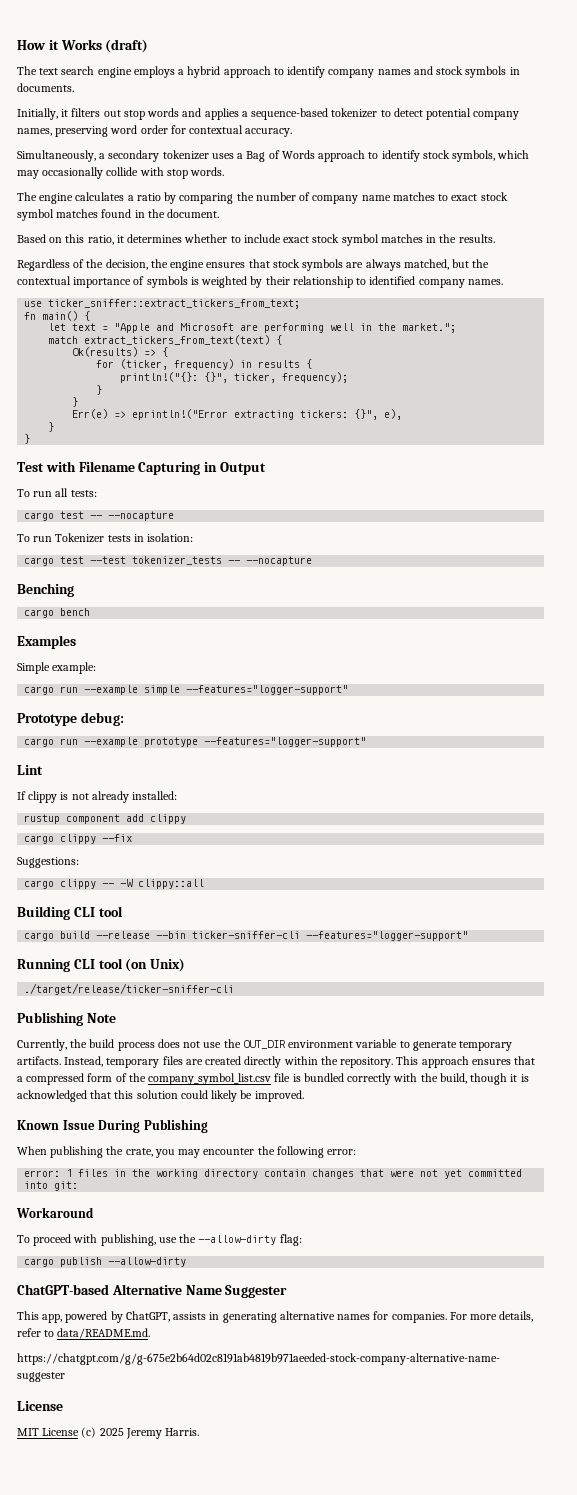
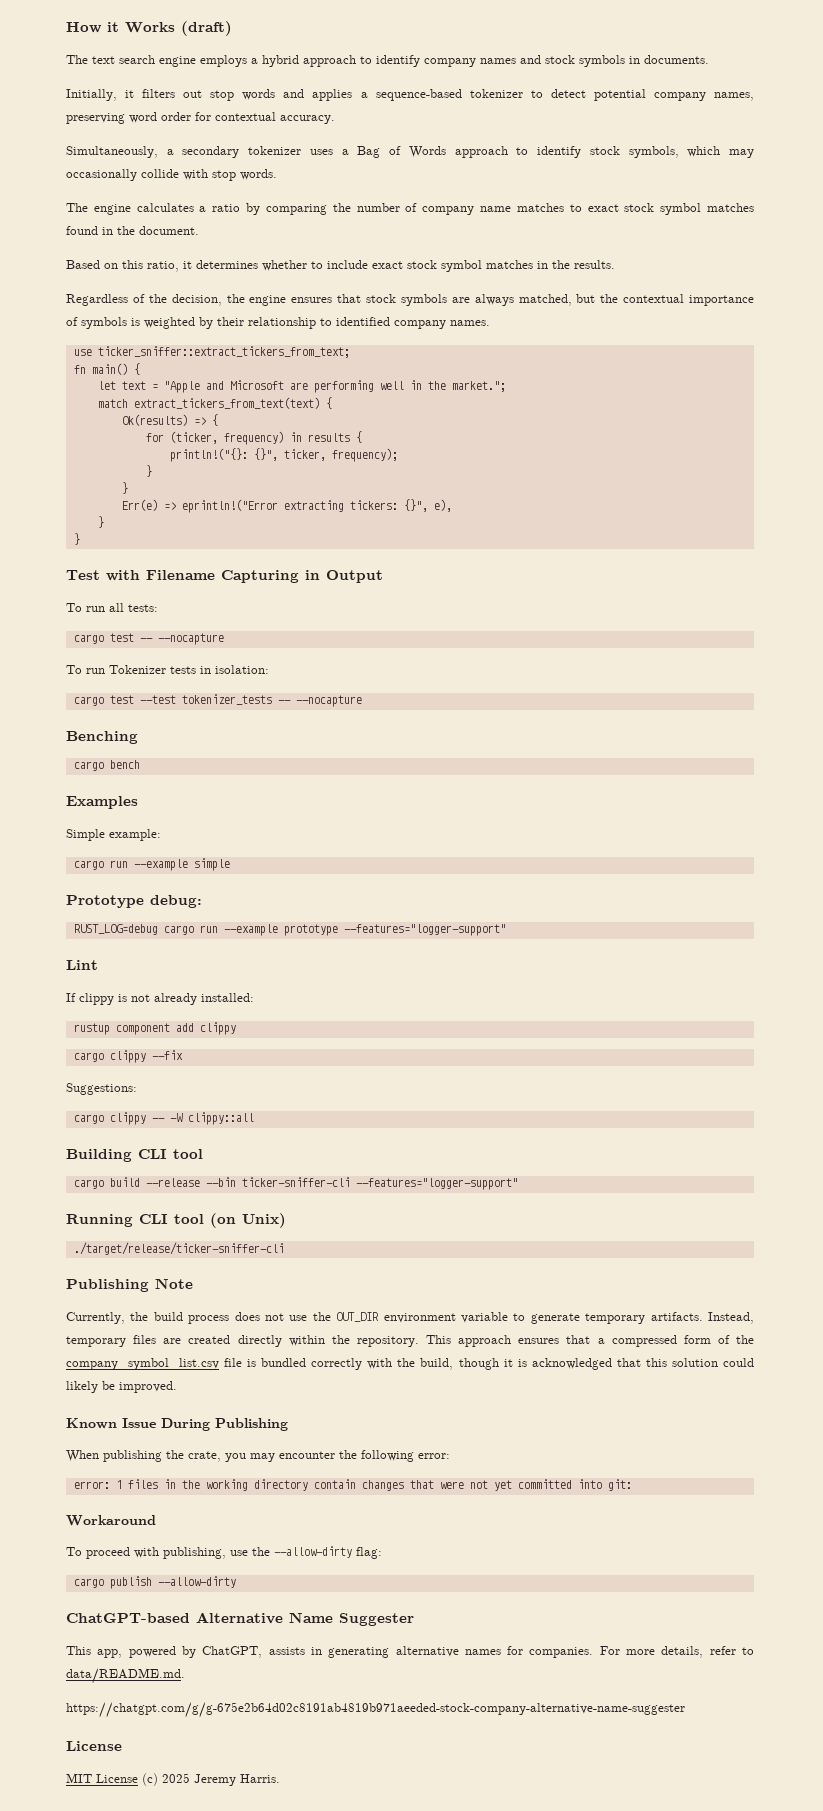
- cargo run --example simple --features="logger-support"
+ cargo run --example simple
- cargo run --example prototype --features="logger-support"
+ RUST_LOG=debug cargo run --example prototype --features="logger-support"

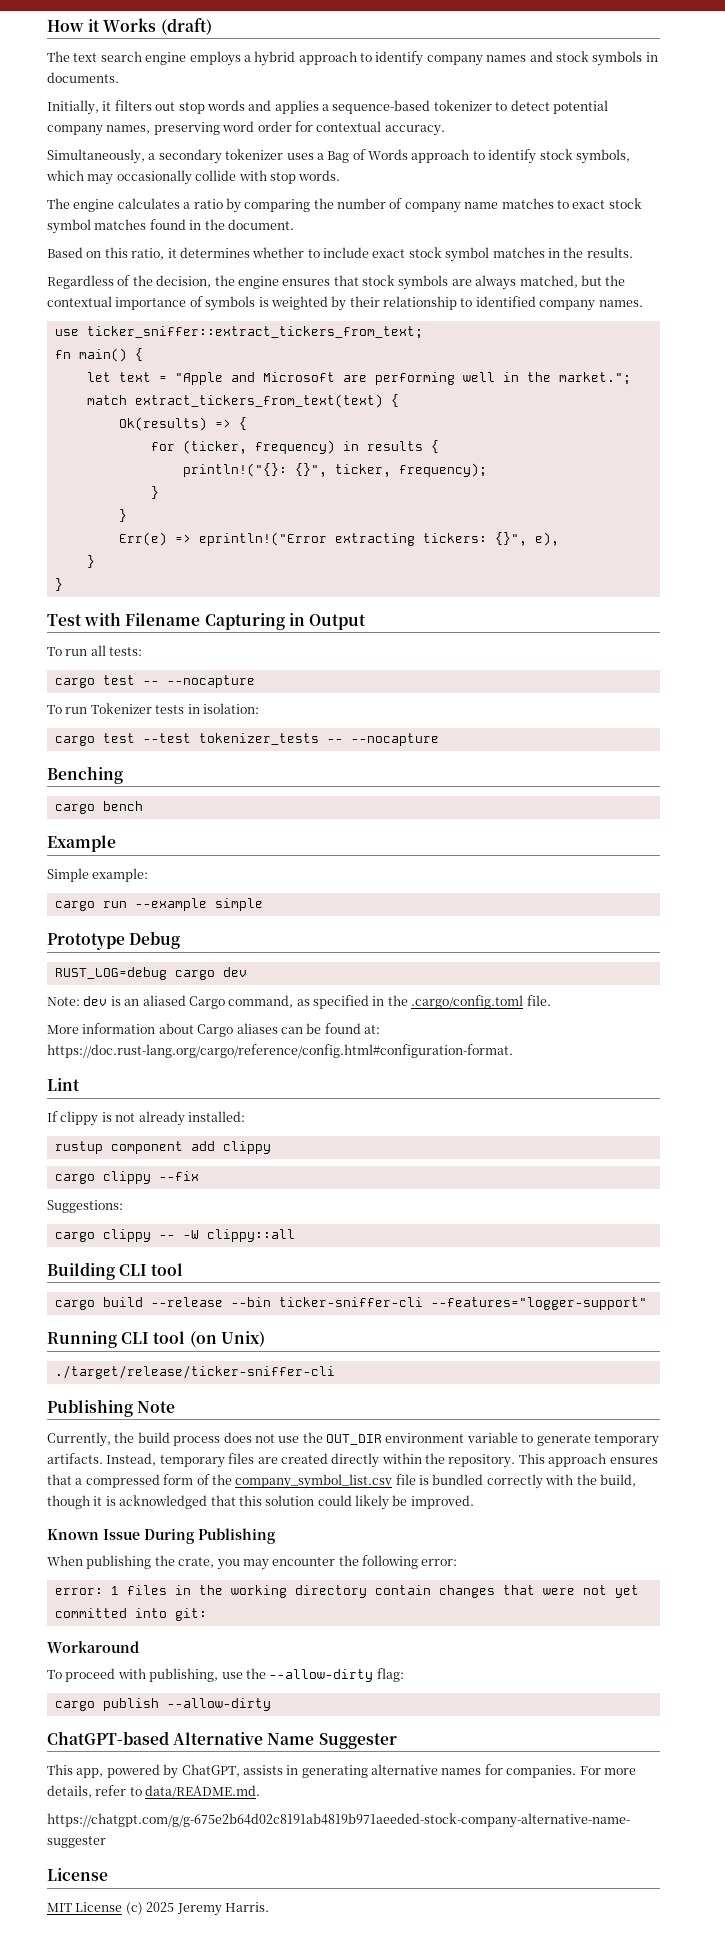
- Examples
+ Example
- Prototype debug:
+ Prototype Debug
- RUST_LOG=debug cargo run --example prototype --features="logger-support"
+ RUST_LOG=debug cargo dev
+ Note: dev is an aliased Cargo command, as specified in the .cargo/config.toml file.
+ More information about Cargo aliases can be found at: https://doc.rust-lang.org/cargo/reference/config.html#configuration-format.

